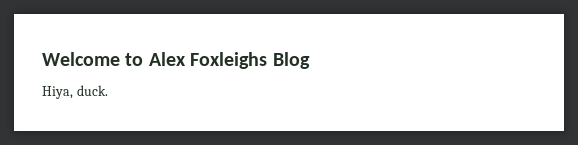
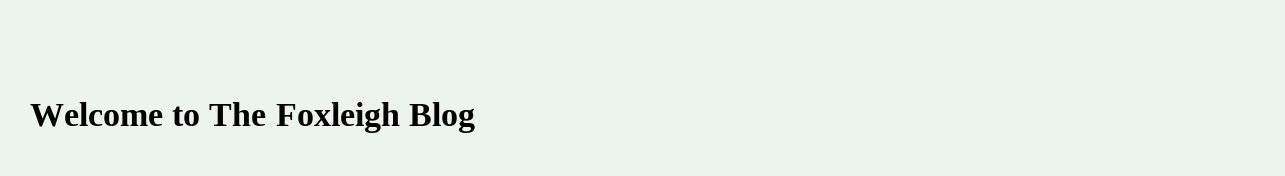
- Welcome to Alex Foxleighs Blog
+ Welcome to The Foxleigh Blog
- Hiya, duck.

